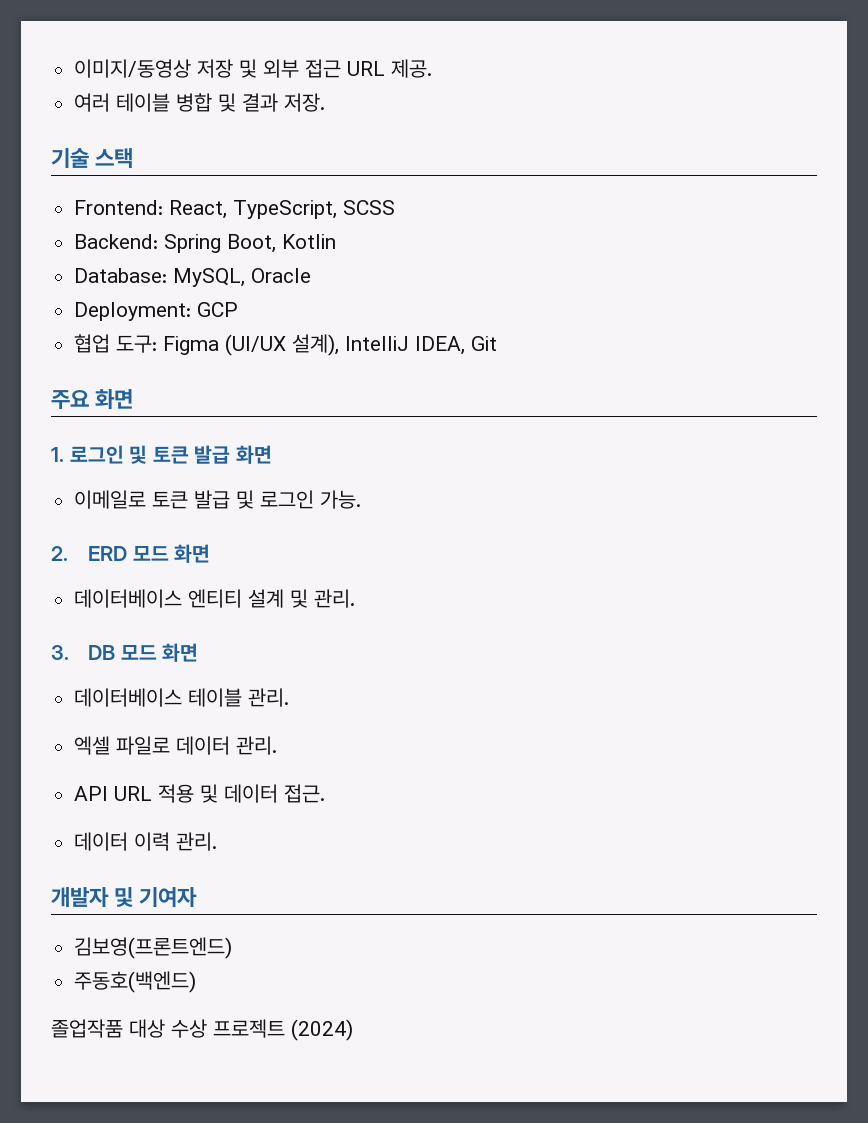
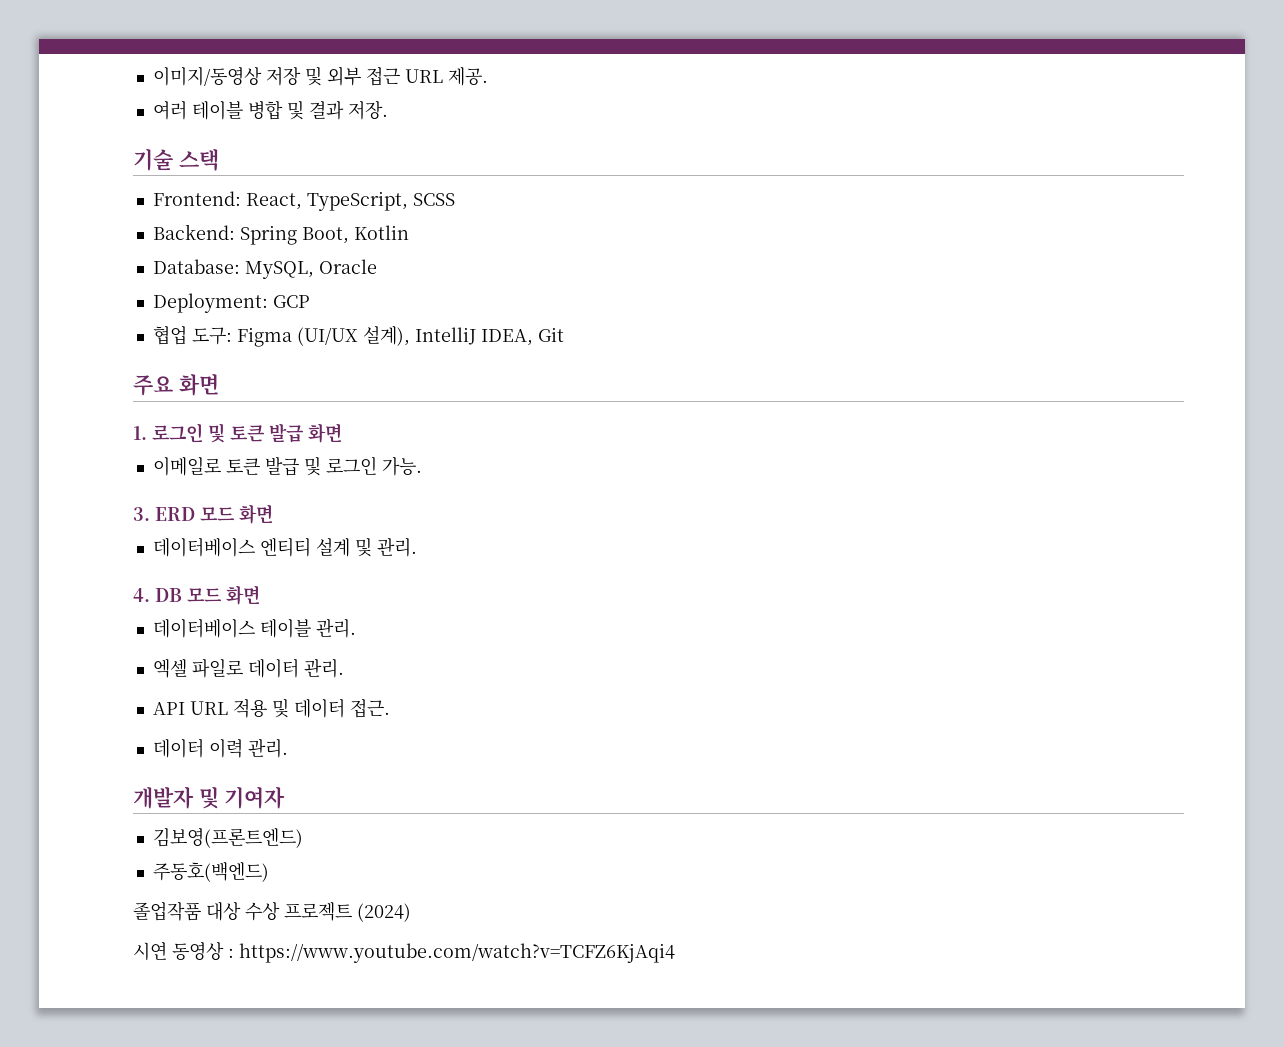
- 2. ERD 모드 화면
+ 3. ERD 모드 화면
- 3. DB 모드 화면
+ 4. DB 모드 화면
+ 시연 동영상 : https://www.youtube.com/watch?v=TCFZ6KjAqi4

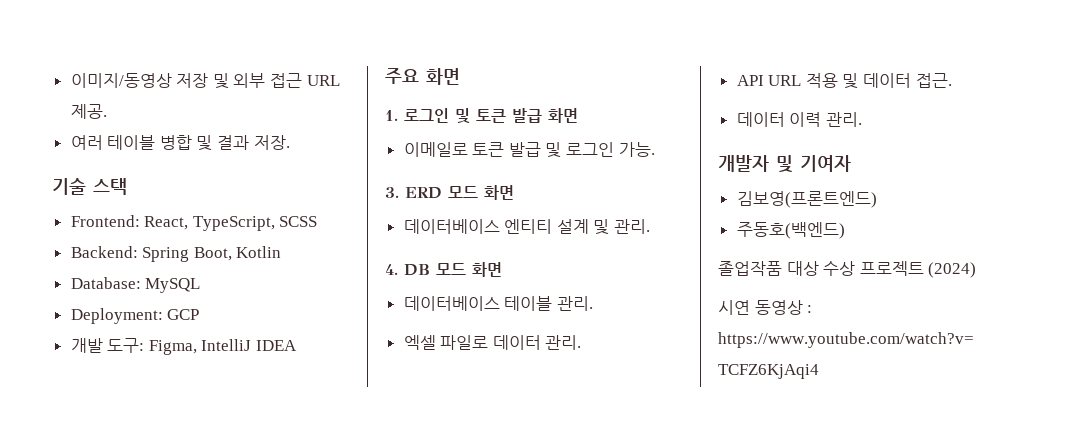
- Database: MySQL, Oracle
+ Database: MySQL
- 협업 도구: Figma (UI/UX 설계), IntelliJ IDEA, Git
+ 개발 도구: Figma, IntelliJ IDEA

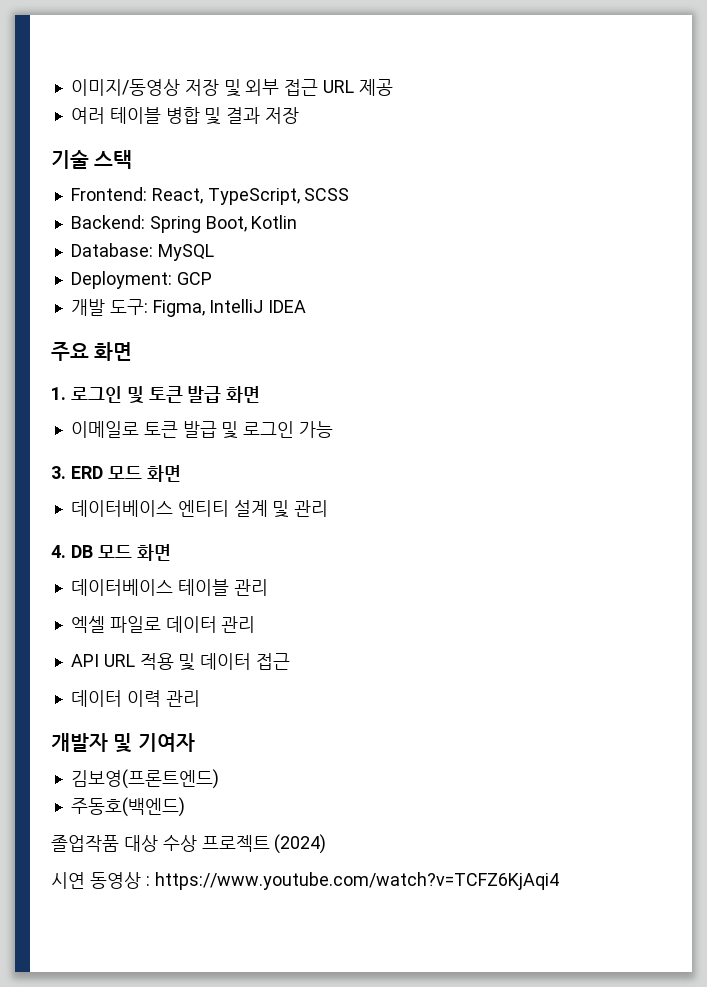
- 이미지/동영상 저장 및 외부 접근 URL 제공.
+ 이미지/동영상 저장 및 외부 접근 URL 제공
- 여러 테이블 병합 및 결과 저장.
+ 여러 테이블 병합 및 결과 저장
- 이메일로 토큰 발급 및 로그인 가능.
+ 이메일로 토큰 발급 및 로그인 가능
- 데이터베이스 엔티티 설계 및 관리.
+ 데이터베이스 엔티티 설계 및 관리
- 데이터베이스 테이블 관리.
+ 데이터베이스 테이블 관리
- 엑셀 파일로 데이터 관리.
+ 엑셀 파일로 데이터 관리
- API URL 적용 및 데이터 접근.
+ API URL 적용 및 데이터 접근
- 데이터 이력 관리.
+ 데이터 이력 관리

